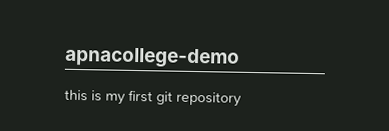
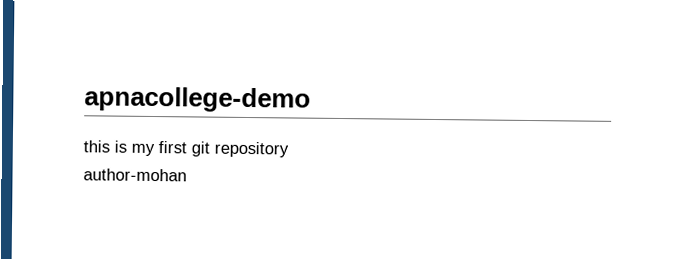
+ author-mohan

